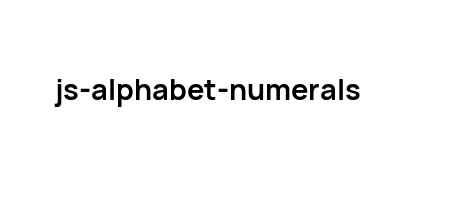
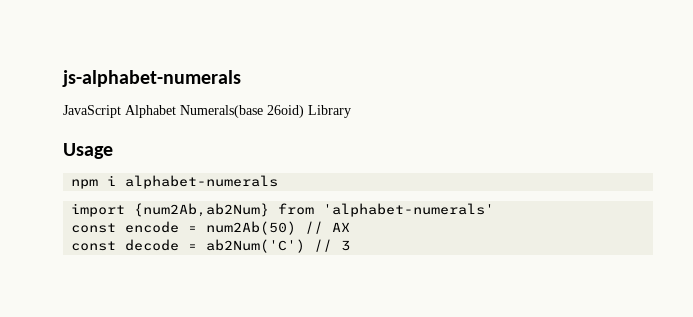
+ JavaScript Alphabet Numerals(base 26oid) Library
+ Usage
+ npm i alphabet-numerals
+ import {num2Ab,ab2Num} from 'alphabet-numerals'
+ const encode = num2Ab(50) // AX
+ const decode = ab2Num('C') // 3

